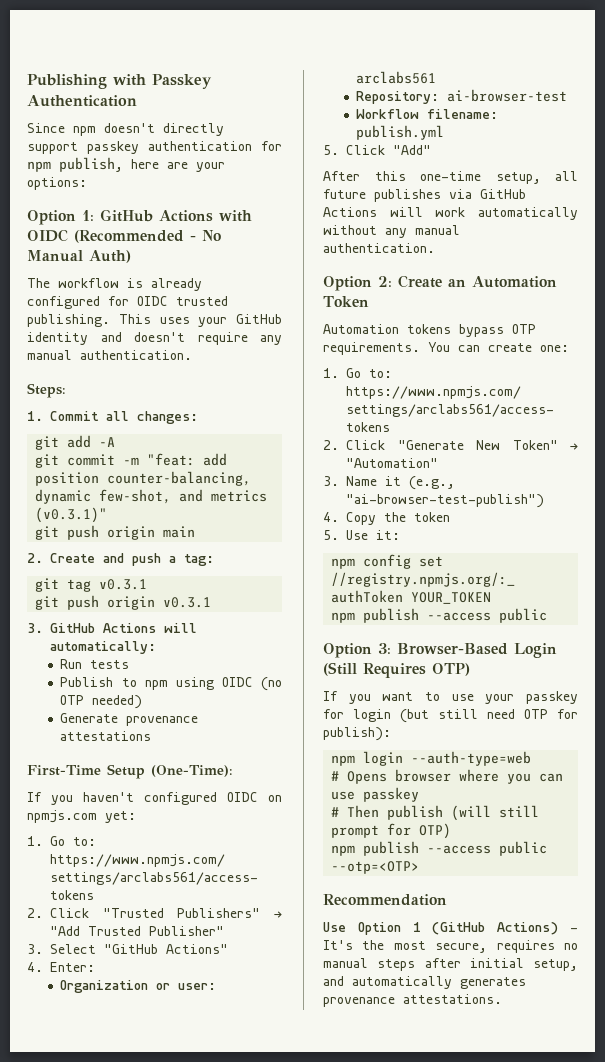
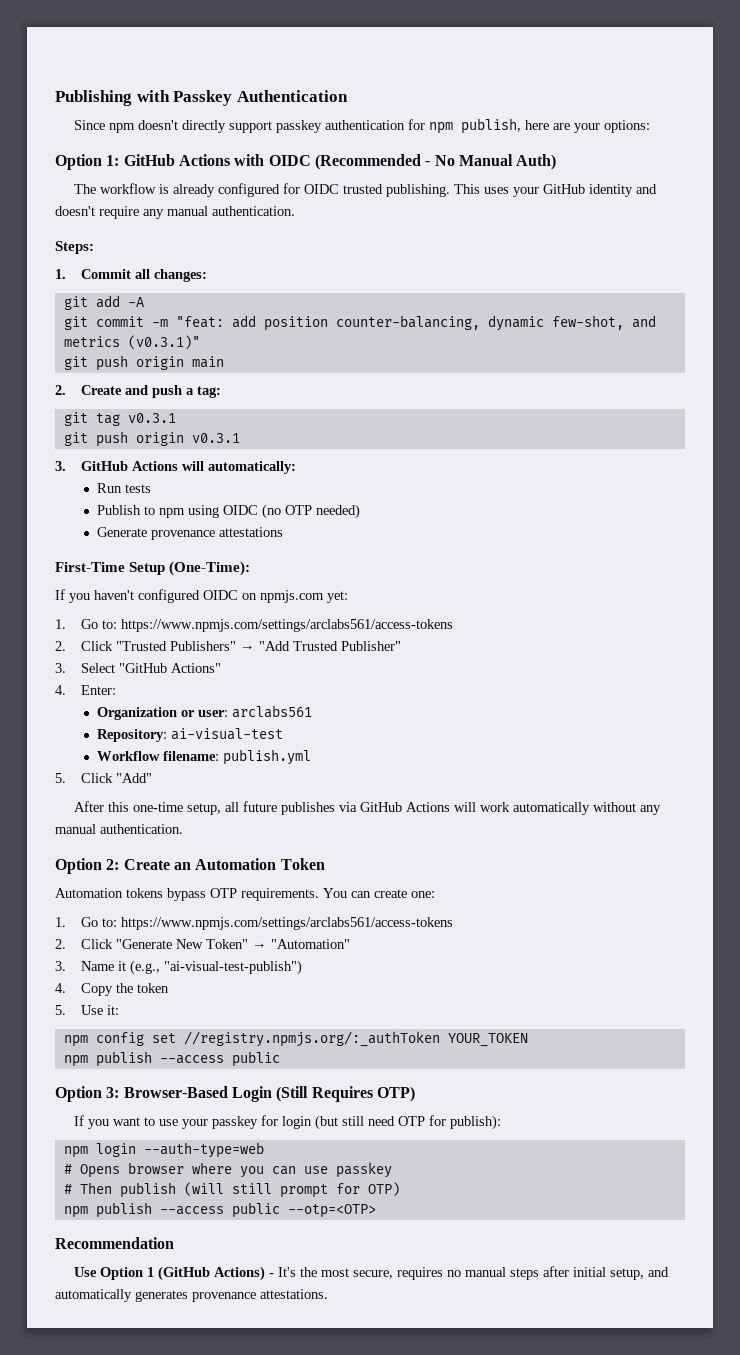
- Repository: ai-browser-test
+ Repository: ai-visual-test
- 3. Name it (e.g., "ai-browser-test-publish")
+ 3. Name it (e.g., "ai-visual-test-publish")

